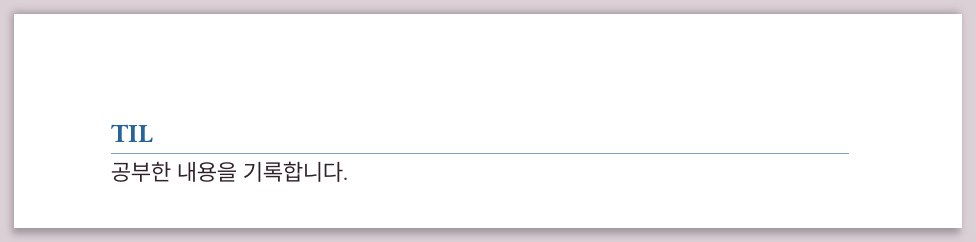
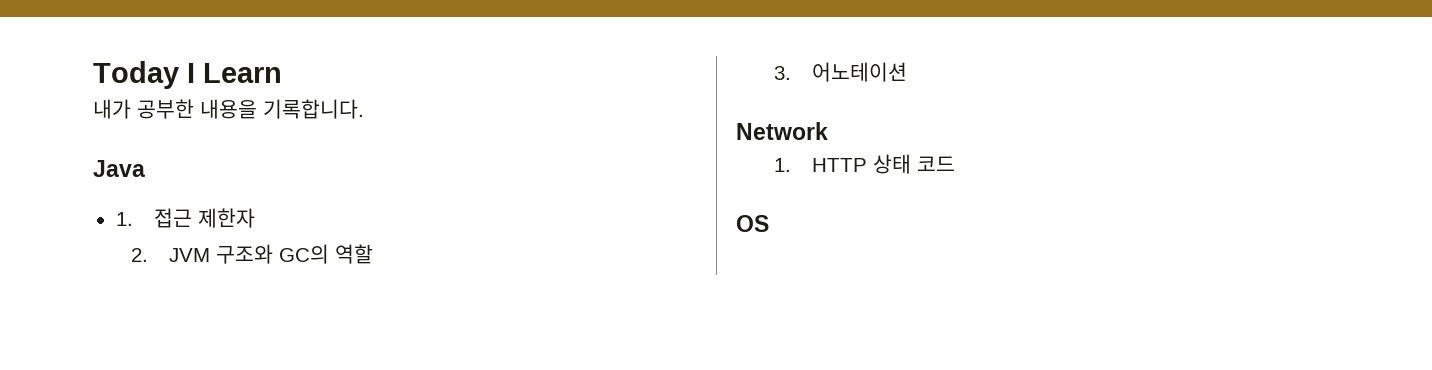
- TIL
- 공부한 내용을 기록합니다.
+ Today I Learn
+ 내가 공부한 내용을 기록합니다.
+ Java
+ 1. 접근 제한자
+ 2. JVM 구조와 GC의 역할
+ 3. 어노테이션
+ Network
+ 1. HTTP 상태 코드
+ OS

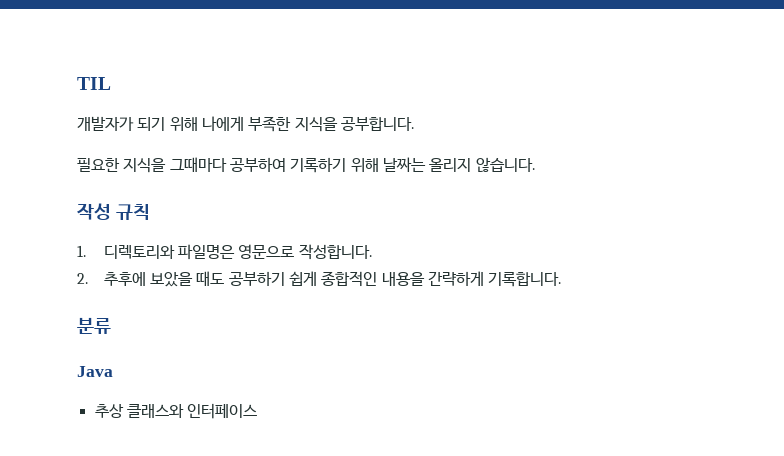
- Today I Learn
- 내가 공부한 내용을 기록합니다.
+ TIL
+ 개발자가 되기 위해 나에게 부족한 지식을 공부합니다.
+ 필요한 지식을 그때마다 공부하여 기록하기 위해 날짜는 올리지 않습니다.
+ 작성 규칙
+ 1. 디렉토리와 파일명은 영문으로 작성합니다.
+ 2. 추후에 보았을 때도 공부하기 쉽게 종합적인 내용을 간략하게 기록합니다.
+ 분류
- 1. 접근 제한자
- 2. JVM 구조와 GC의 역할
- 3. 어노테이션
- Network
- 1. HTTP 상태 코드
- OS
+ 추상 클래스와 인터페이스

